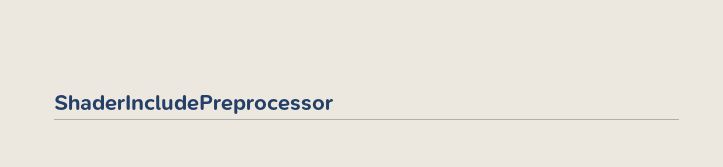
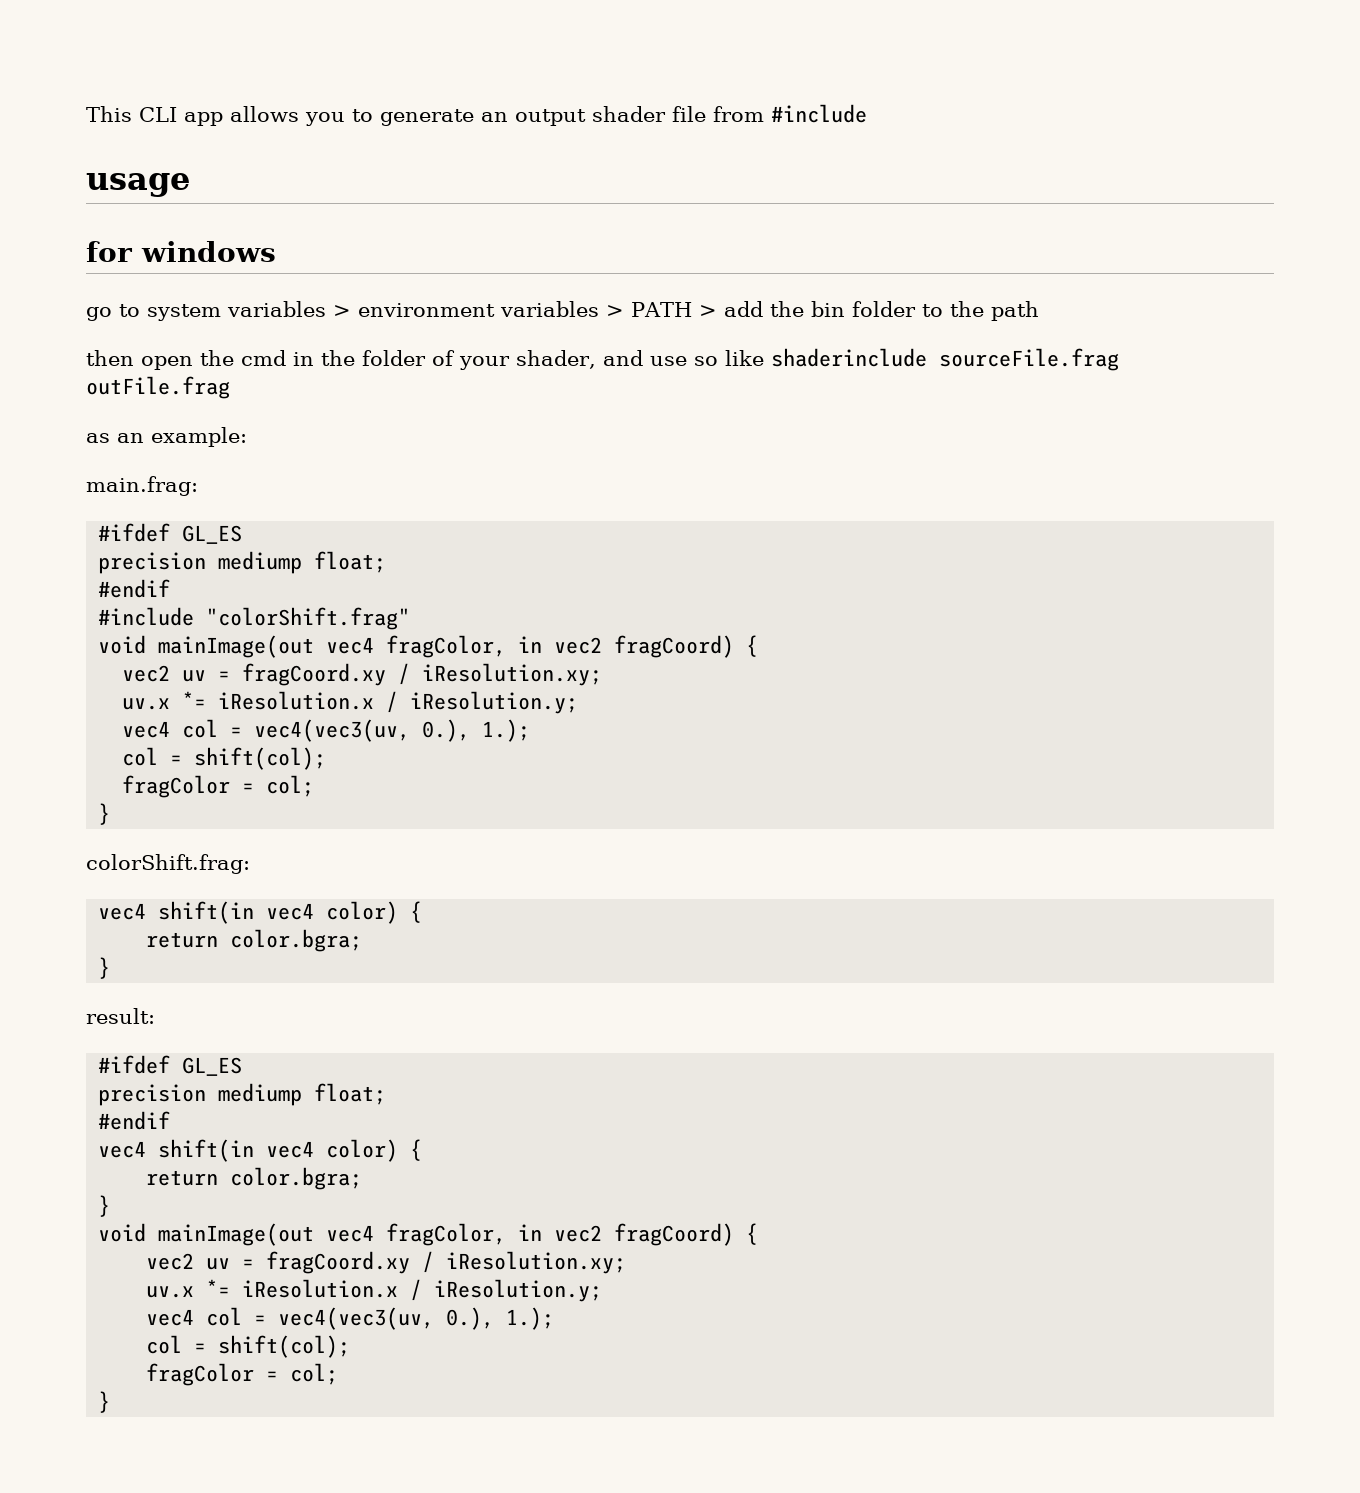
- ShaderIncludePreprocessor
+ This CLI app allows you to generate an output shader file from #include
+ usage
+ for windows
+ go to system variables > environment variables > PATH > add the bin folder to the path
+ then open the cmd in the folder of your shader, and use so like shaderinclude sourceFile.frag outFile.frag
+ as an example:
+ main.frag:
+ #ifdef GL_ES
+ precision mediump float;
+ #endif
+ #include "colorShift.frag"
+ void mainImage(out vec4 fragColor, in vec2 fragCoord) {
+ vec2 uv = fragCoord.xy / iResolution.xy;
+ uv.x *= iResolution.x / iResolution.y;
+ vec4 col = vec4(vec3(uv, 0.), 1.);
+ col = shift(col);
+ fragColor = col;
+ }
+ colorShift.frag:
+ vec4 shift(in vec4 color) {
+ return color.bgra;
+ }
+ result:
+ #ifdef GL_ES
+ precision mediump float;
+ #endif
+ vec4 shift(in vec4 color) {
+ return color.bgra;
+ }
+ void mainImage(out vec4 fragColor, in vec2 fragCoord) {
+ vec2 uv = fragCoord.xy / iResolution.xy;
+ uv.x *= iResolution.x / iResolution.y;
+ vec4 col = vec4(vec3(uv, 0.), 1.);
+ col = shift(col);
+ fragColor = col;
+ }

